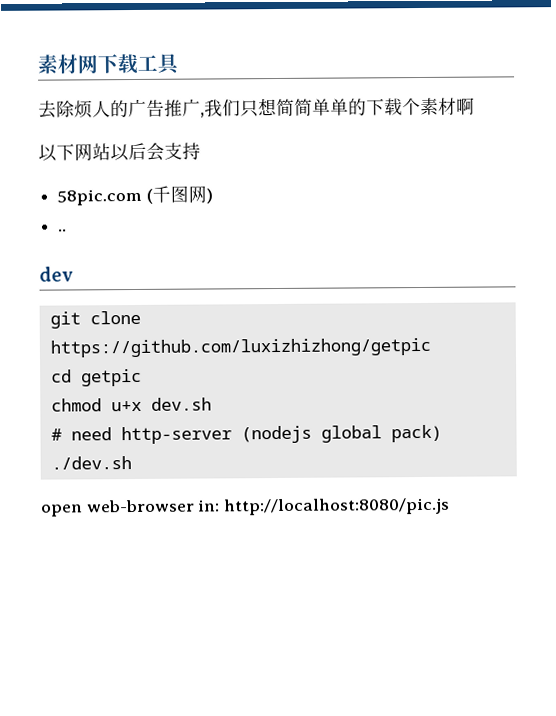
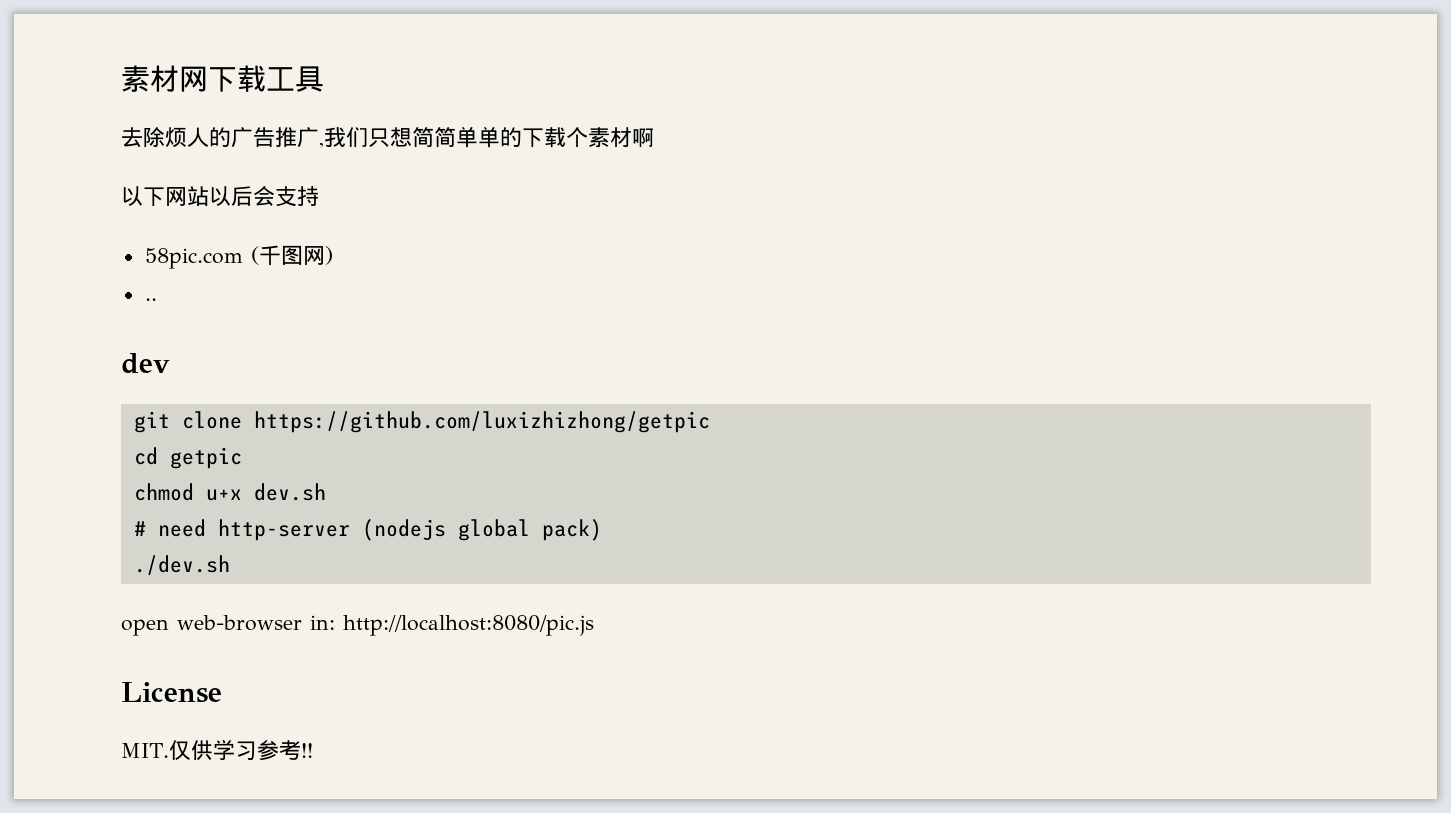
+ License
+ MIT.仅供学习参考!!

